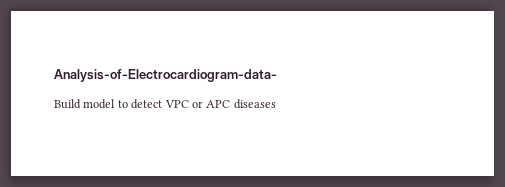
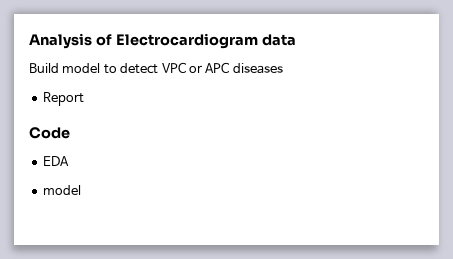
- Analysis-of-Electrocardiogram-data-
+ Analysis of Electrocardiogram data
+ Report
+ Code
+ EDA
+ model

